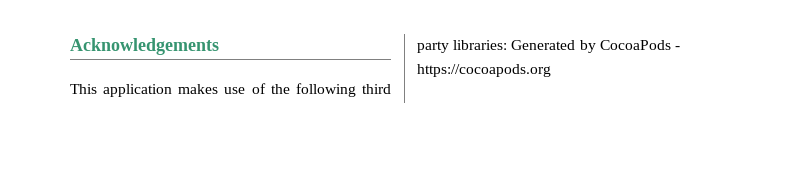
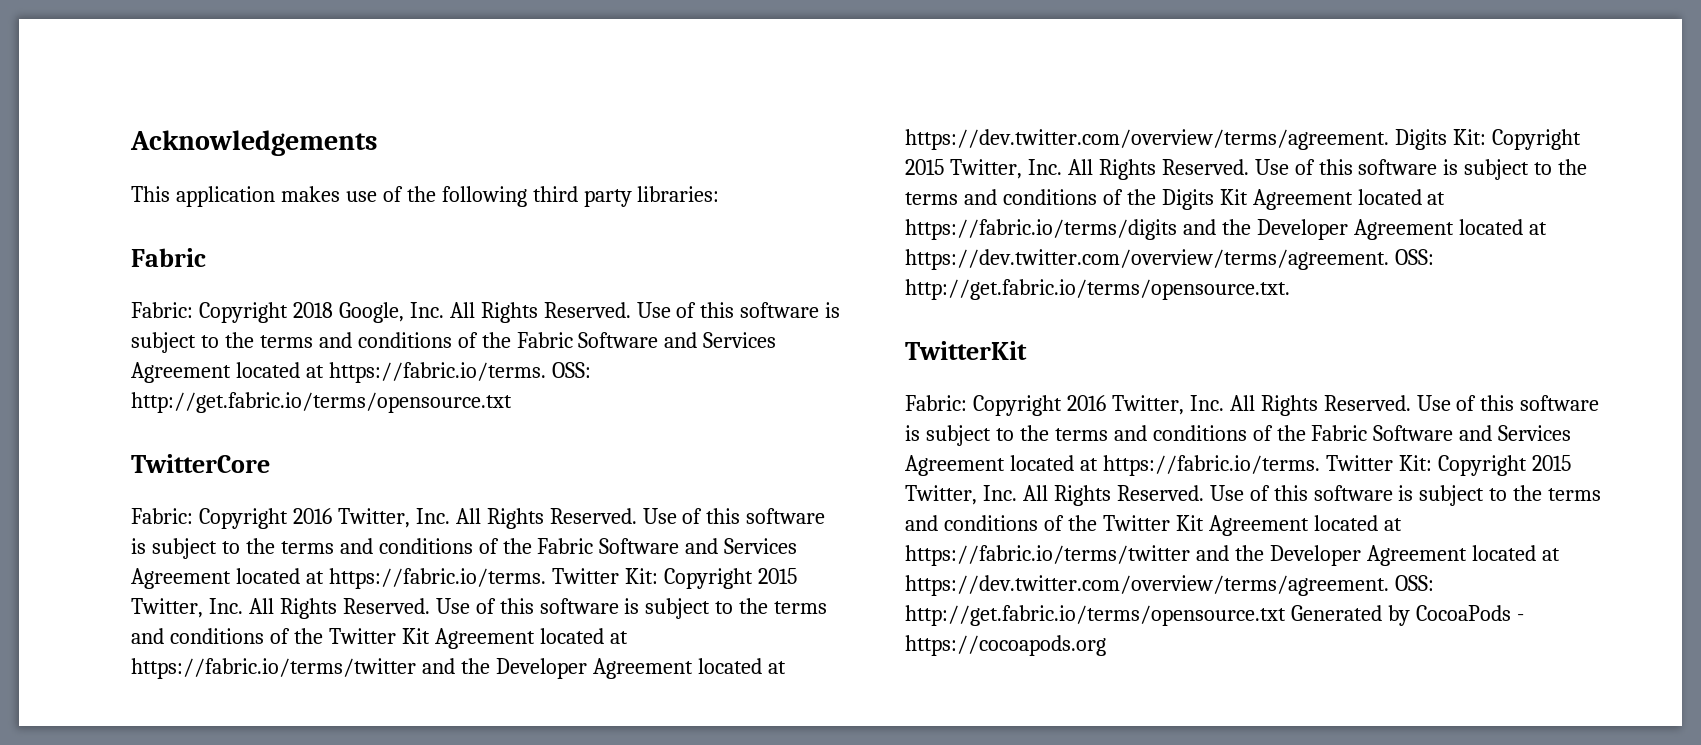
- This application makes use of the following third party libraries: Generated by CocoaPods - https://cocoapods.org
+ This application makes use of the following third party libraries:
+ Fabric
+ Fabric: Copyright 2018 Google, Inc. All Rights Reserved. Use of this software is subject to the terms and conditions of the Fabric Software and Services Agreement located at https://fabric.io/terms. OSS: http://get.fabric.io/terms/opensource.txt
+ TwitterCore
+ Fabric: Copyright 2016 Twitter, Inc. All Rights Reserved. Use of this software is subject to the terms and conditions of the Fabric Software and Services Agreement located at https://fabric.io/terms. Twitter Kit: Copyright 2015 Twitter, Inc. All Rights Reserved. Use of this software is subject to the terms and conditions of the Twitter Kit Agreement located at https://fabric.io/terms/twitter and the Developer Agreement located at https://dev.twitter.com/overview/terms/agreement. Digits Kit: Copyright 2015 Twitter, Inc. All Rights Reserved. Use of this software is subject to the terms and conditions of the Digits Kit Agreement located at https://fabric.io/terms/digits and the Developer Agreement located at https://dev.twitter.com/overview/terms/agreement. OSS: http://get.fabric.io/terms/opensource.txt.
+ TwitterKit
+ Fabric: Copyright 2016 Twitter, Inc. All Rights Reserved. Use of this software is subject to the terms and conditions of the Fabric Software and Services Agreement located at https://fabric.io/terms. Twitter Kit: Copyright 2015 Twitter, Inc. All Rights Reserved. Use of this software is subject to the terms and conditions of the Twitter Kit Agreement located at https://fabric.io/terms/twitter and the Developer Agreement located at https://dev.twitter.com/overview/terms/agreement. OSS: http://get.fabric.io/terms/opensource.txt Generated by CocoaPods - https://cocoapods.org

